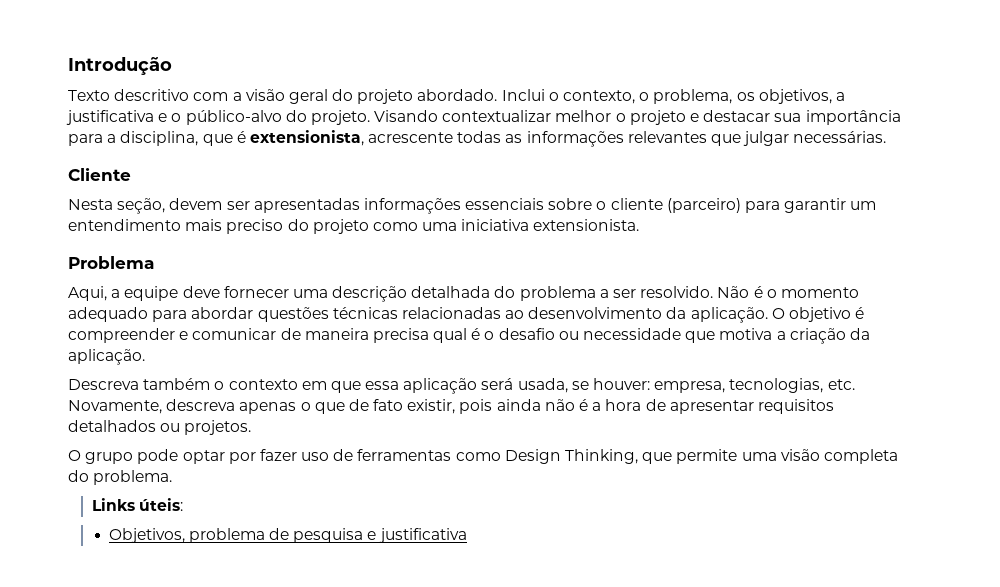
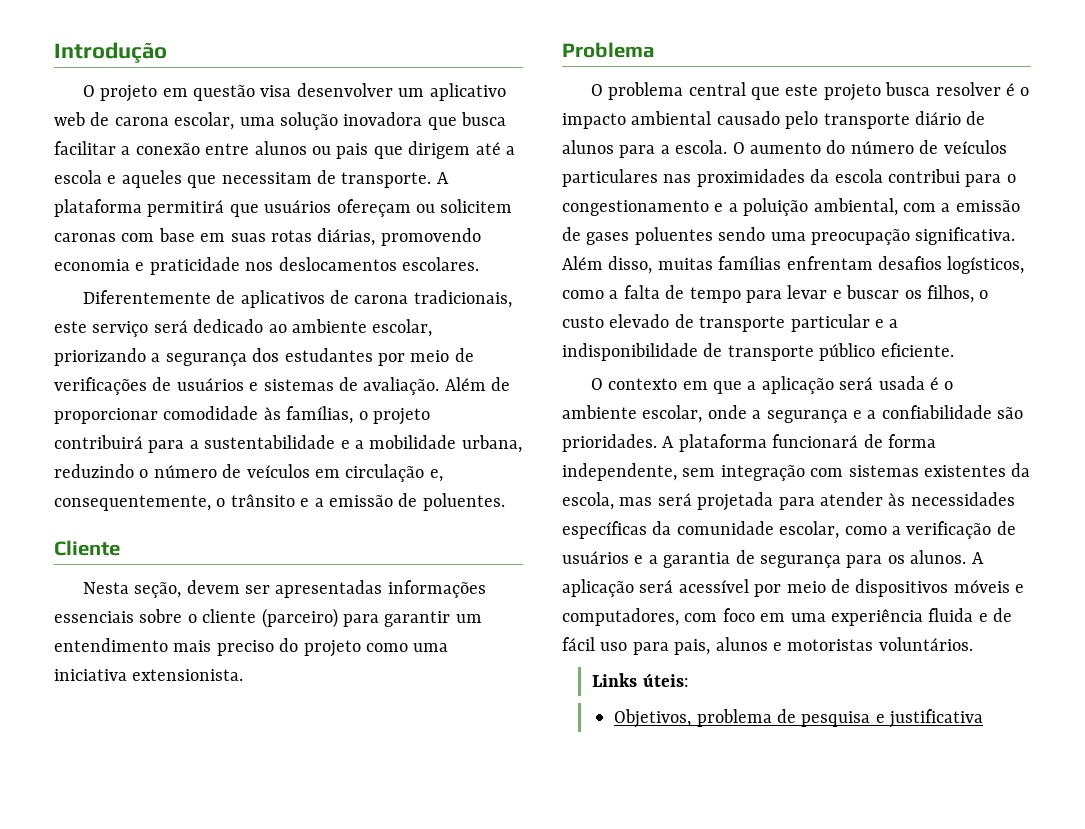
- Texto descritivo com a visão geral do projeto abordado. Inclui o contexto, o problema, os objetivos, a justificativa e o público-alvo do projeto. Visando contextualizar melhor o projeto e destacar sua importância para a disciplina, que é extensionista, acrescente todas as informações relevantes que julgar necessárias.
+ O projeto em questão visa desenvolver um aplicativo web de carona escolar, uma solução inovadora que busca facilitar a conexão entre alunos ou pais que dirigem até a escola e aqueles que necessitam de transporte. A plataforma permitirá que usuários ofereçam ou solicitem caronas com base em suas rotas diárias, promovendo economia e praticidade nos deslocamentos escolares.
+ Diferentemente de aplicativos de carona tradicionais, este serviço será dedicado ao ambiente escolar, priorizando a segurança dos estudantes por meio de verificações de usuários e sistemas de avaliação. Além de proporcionar comodidade às famílias, o projeto contribuirá para a sustentabilidade e a mobilidade urbana, reduzindo o número de veículos em circulação e, consequentemente, o trânsito e a emissão de poluentes.
- Aqui, a equipe deve fornecer uma descrição detalhada do problema a ser resolvido. Não é o momento adequado para abordar questões técnicas relacionadas ao desenvolvimento da aplicação. O objetivo é compreender e comunicar de maneira precisa qual é o desafio ou necessidade que motiva a criação da aplicação.
- Descreva também o contexto em que essa aplicação será usada, se houver: empresa, tecnologias, etc. Novamente, descreva apenas o que de fato existir, pois ainda não é a hora de apresentar requisitos detalhados ou projetos.
- O grupo pode optar por fazer uso de ferramentas como Design Thinking, que permite uma visão completa do problema.
+ O problema central que este projeto busca resolver é o impacto ambiental causado pelo transporte diário de alunos para a escola. O aumento do número de veículos particulares nas proximidades da escola contribui para o congestionamento e a poluição ambiental, com a emissão de gases poluentes sendo uma preocupação significativa. Além disso, muitas famílias enfrentam desafios logísticos, como a falta de tempo para levar e buscar os filhos, o custo elevado de transporte particular e a indisponibilidade de transporte público eficiente.
+ O contexto em que a aplicação será usada é o ambiente escolar, onde a segurança e a confiabilidade são prioridades. A plataforma funcionará de forma independente, sem integração com sistemas existentes da escola, mas será projetada para atender às necessidades específicas da comunidade escolar, como a verificação de usuários e a garantia de segurança para os alunos. A aplicação será acessível por meio de dispositivos móveis e computadores, com foco em uma experiência fluida e de fácil uso para pais, alunos e motoristas voluntários.

